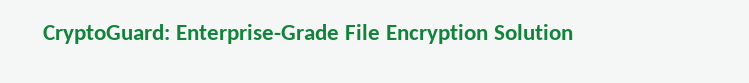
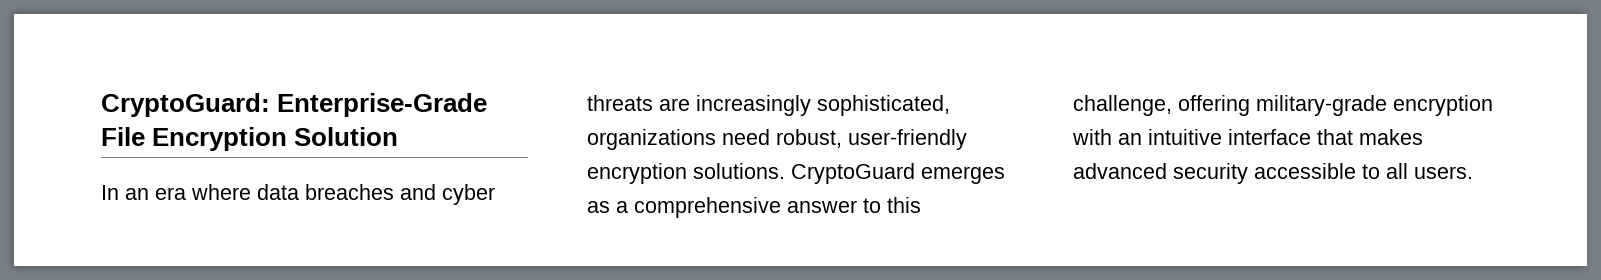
+ In an era where data breaches and cyber threats are increasingly sophisticated, organizations need robust, user-friendly encryption solutions. CryptoGuard emerges as a comprehensive answer to this challenge, offering military-grade encryption with an intuitive interface that makes advanced security accessible to all users.

